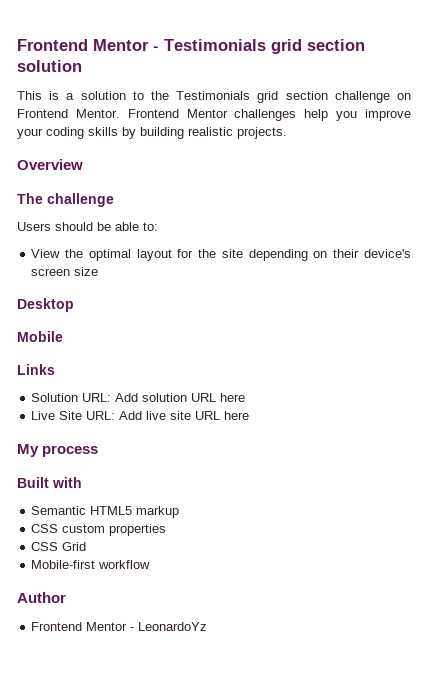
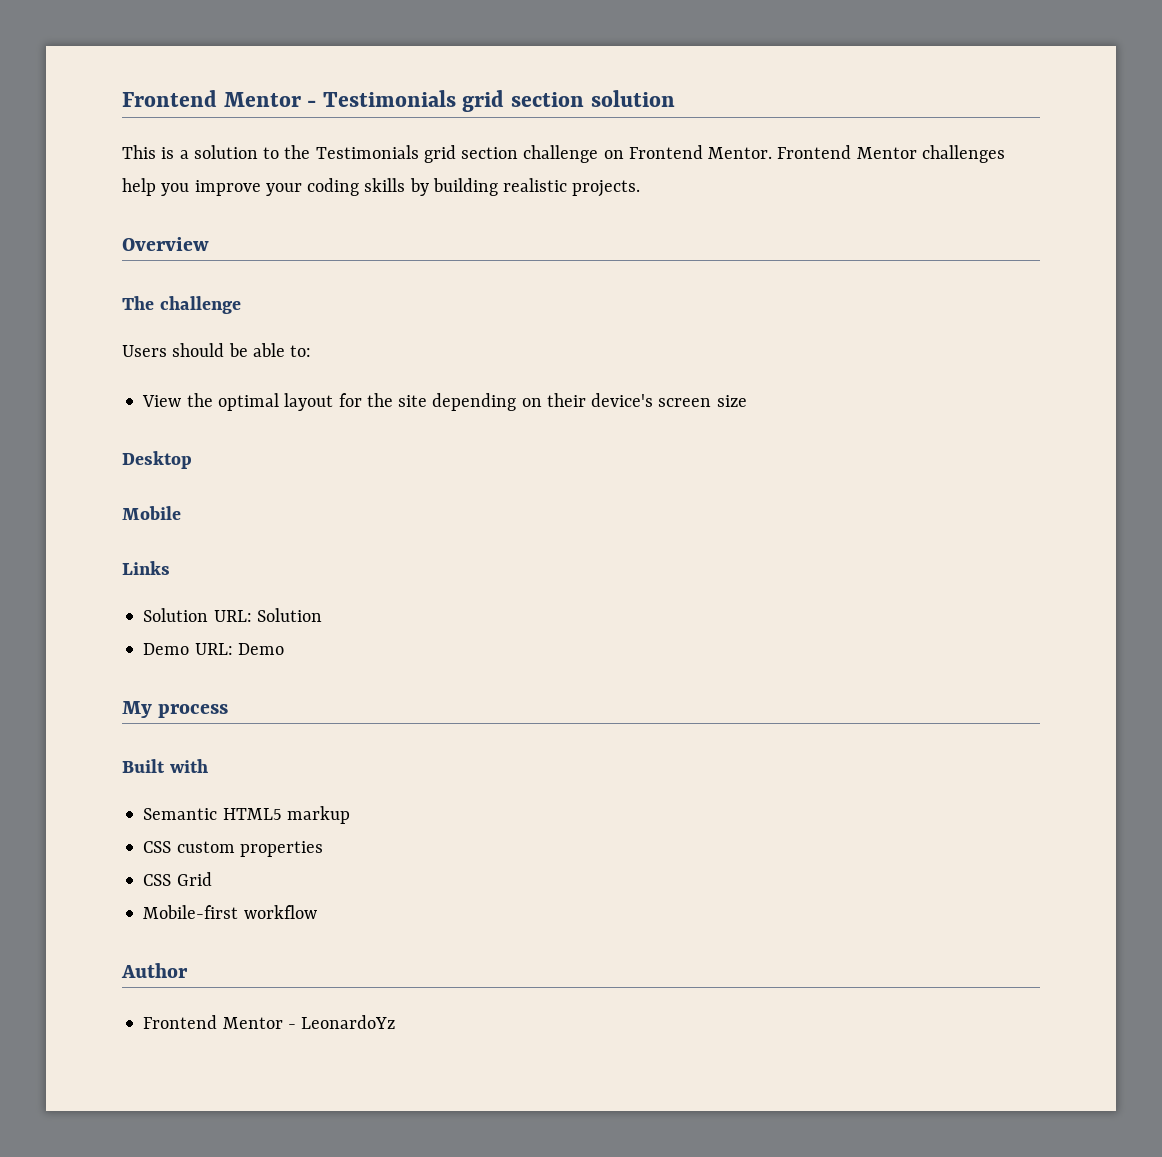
- Solution URL: Add solution URL here
- Live Site URL: Add live site URL here
+ Solution URL: Solution
+ Demo URL: Demo

